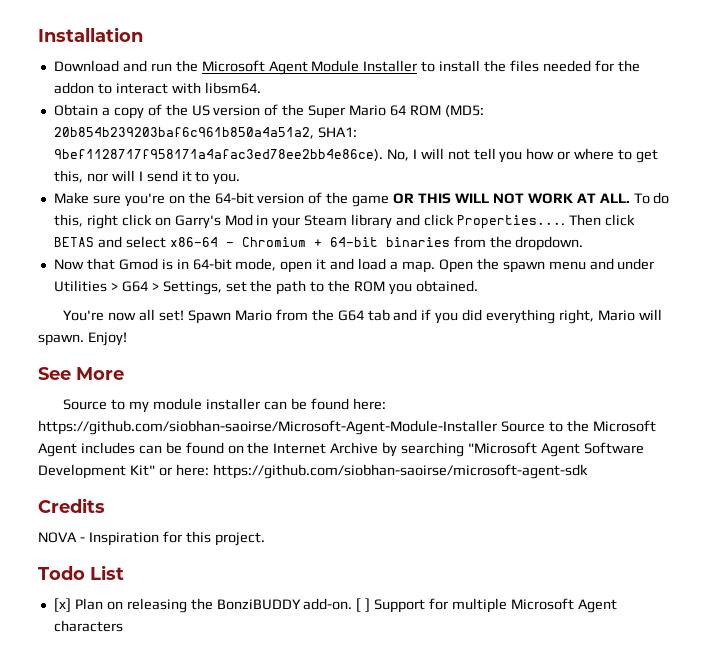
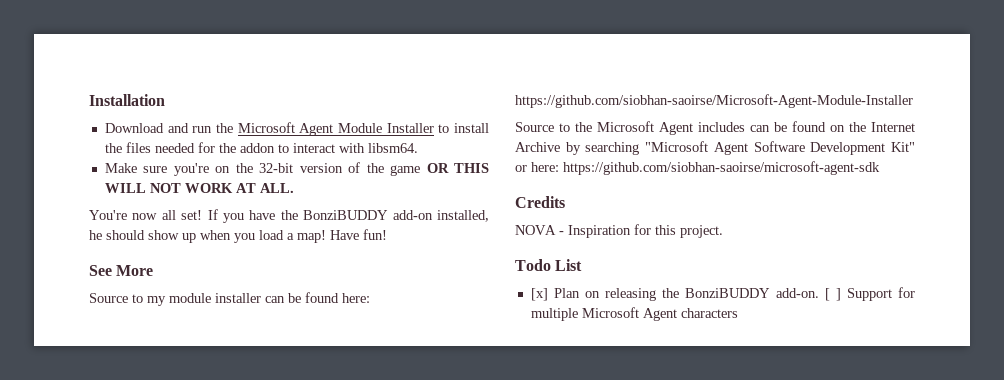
- Obtain a copy of the US version of the Super Mario 64 ROM (MD5: 20b854b239203baf6c961b850a4a51a2, SHA1: 9bef1128717f958171a4afac3ed78ee2bb4e86ce). No, I will not tell you how or where to get this, nor will I send it to you.
- Make sure you're on the 64-bit version of the game OR THIS WILL NOT WORK AT ALL. To do this, right click on Garry's Mod in your Steam library and click Properties.... Then click BETAS and select x86-64 - Chromium + 64-bit binaries from the dropdown.
- Now that Gmod is in 64-bit mode, open it and load a map. Open the spawn menu and under Utilities > G64 > Settings, set the path to the ROM you obtained.
- You're now all set! Spawn Mario from the G64 tab and if you did everything right, Mario will spawn. Enjoy!
+ Make sure you're on the 32-bit version of the game OR THIS WILL NOT WORK AT ALL.
+ You're now all set! If you have the BonziBUDDY add-on installed, he should show up when you load a map! Have fun!
- Source to my module installer can be found here: https://github.com/siobhan-saoirse/Microsoft-Agent-Module-Installer Source to the Microsoft Agent includes can be found on the Internet Archive by searching "Microsoft Agent Software Development Kit" or here: https://github.com/siobhan-saoirse/microsoft-agent-sdk
+ Source to my module installer can be found here: https://github.com/siobhan-saoirse/Microsoft-Agent-Module-Installer
+ Source to the Microsoft Agent includes can be found on the Internet Archive by searching "Microsoft Agent Software Development Kit" or here: https://github.com/siobhan-saoirse/microsoft-agent-sdk

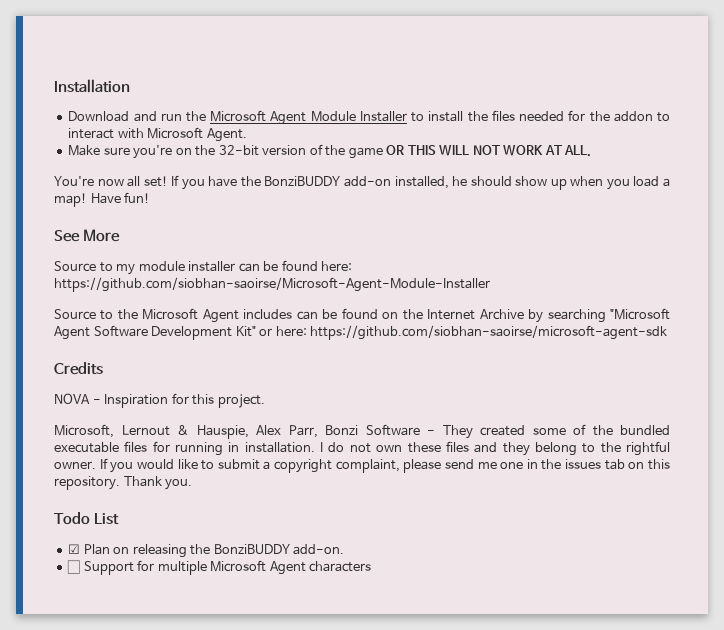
- Download and run the Microsoft Agent Module Installer to install the files needed for the addon to interact with libsm64.
+ Download and run the Microsoft Agent Module Installer to install the files needed for the addon to interact with Microsoft Agent.
+ Microsoft, Lernout & Hauspie, Alex Parr, Bonzi Software - They created some of the bundled executable files for running in installation. I do not own these files and they belong to the rightful owner. If you would like to submit a copyright complaint, please send me one in the issues tab on this repository. Thank you.
- [x] Plan on releasing the BonziBUDDY add-on. [ ] Support for multiple Microsoft Agent characters
+ ☑ Plan on releasing the BonziBUDDY add-on.
+ ☐ Support for multiple Microsoft Agent characters

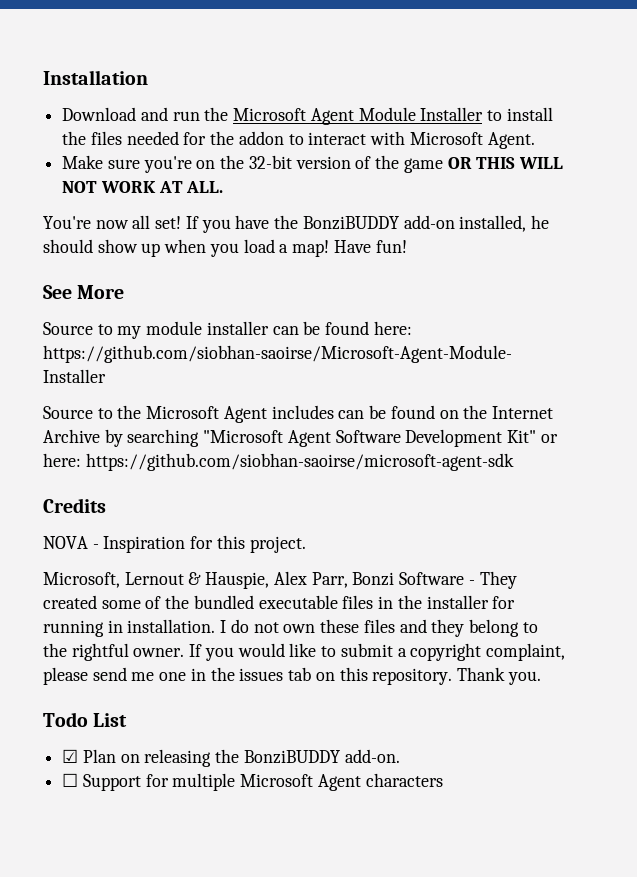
- Microsoft, Lernout & Hauspie, Alex Parr, Bonzi Software - They created some of the bundled executable files for running in installation.
+ Microsoft, Lernout & Hauspie, Alex Parr, Bonzi Software - They created some of the bundled executable files in the installer for running in installation.

